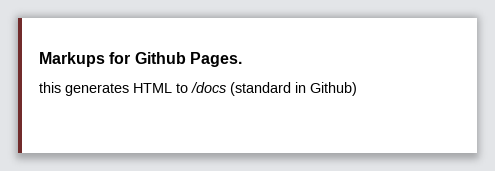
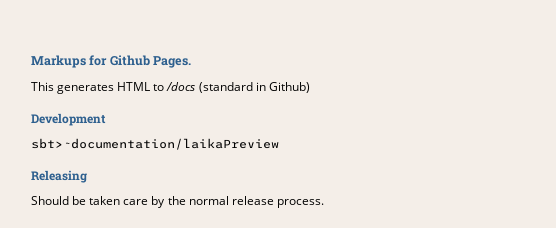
- this generates HTML to /docs (standard in Github)
+ This generates HTML to /docs (standard in Github)
+ Development
+ sbt>~documentation/laikaPreview
+ Releasing
+ Should be taken care by the normal release process.

